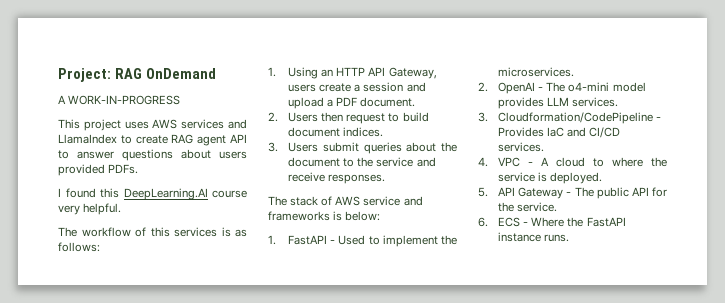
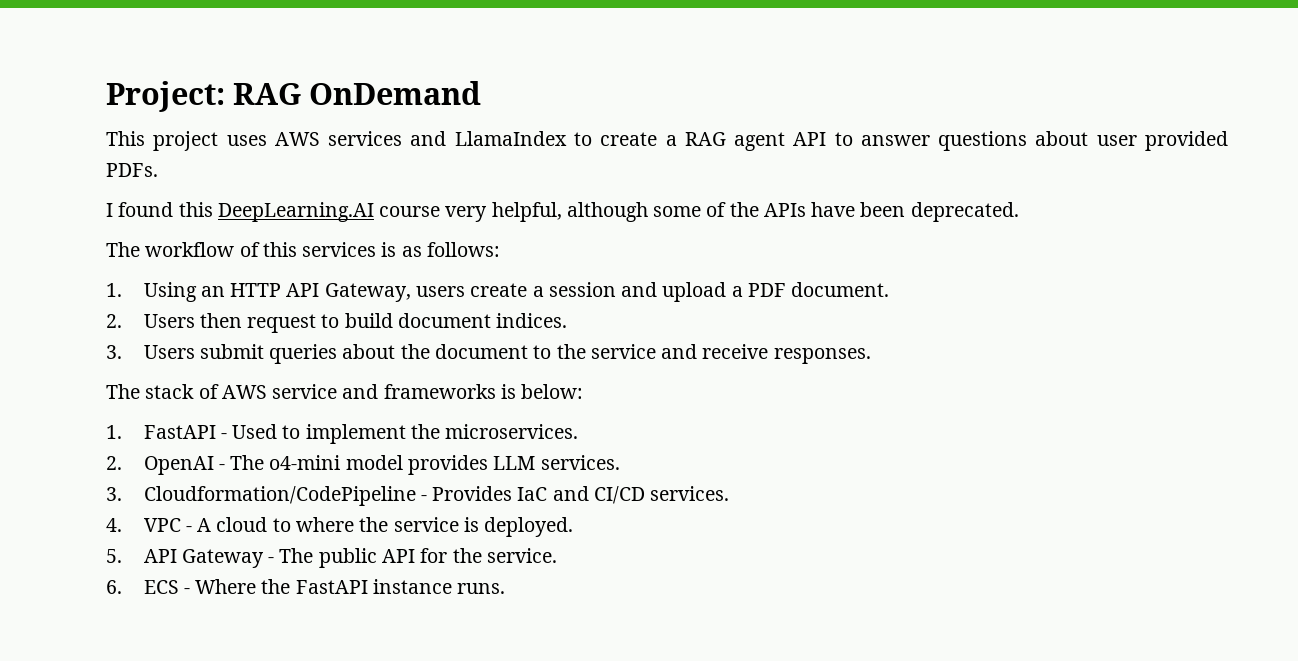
- A WORK-IN-PROGRESS
- This project uses AWS services and LlamaIndex to create RAG agent API to answer questions about users provided PDFs.
+ This project uses AWS services and LlamaIndex to create a RAG agent API to answer questions about user provided PDFs.
- I found this DeepLearning.AI course very helpful.
+ I found this DeepLearning.AI course very helpful, although some of the APIs have been deprecated.

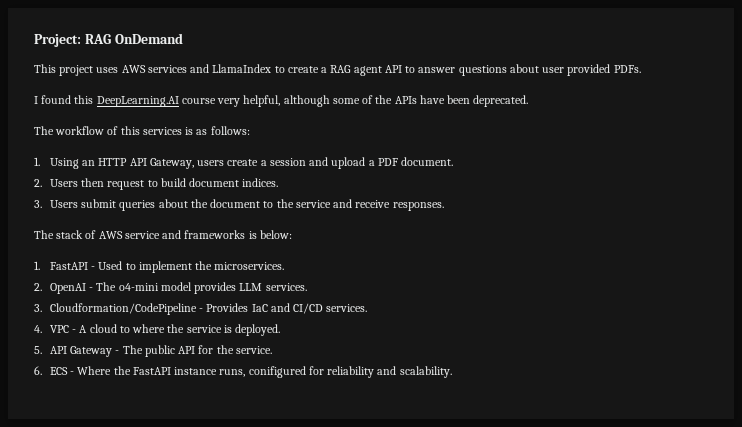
- 6. ECS - Where the FastAPI instance runs.
+ 6. ECS - Where the FastAPI instance runs, conifigured for reliability and scalability.

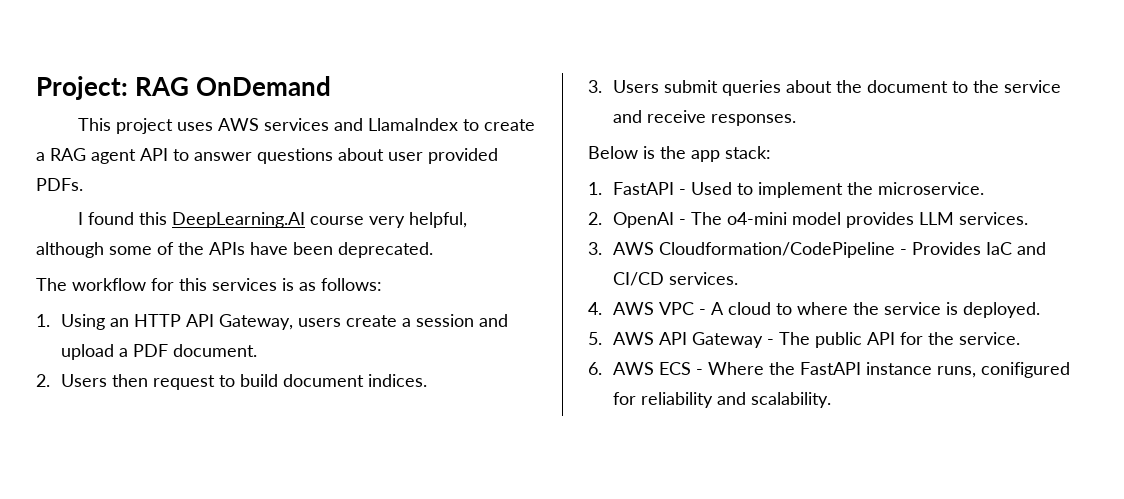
- The workflow of this services is as follows:
+ The workflow for this services is as follows:
- The stack of AWS service and frameworks is below:
+ Below is the app stack:
- 1. FastAPI - Used to implement the microservices.
+ 1. FastAPI - Used to implement the microservice.
- 3. Cloudformation/CodePipeline - Provides IaC and CI/CD services.
+ 3. AWS Cloudformation/CodePipeline - Provides IaC and CI/CD services.
- 4. VPC - A cloud to where the service is deployed.
+ 4. AWS VPC - A cloud to where the service is deployed.
- 5. API Gateway - The public API for the service.
+ 5. AWS API Gateway - The public API for the service.
- 6. ECS - Where the FastAPI instance runs, conifigured for reliability and scalability.
+ 6. AWS ECS - Where the FastAPI instance runs, conifigured for reliability and scalability.

